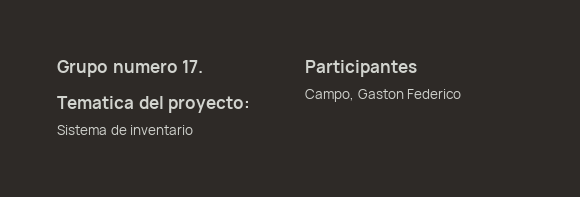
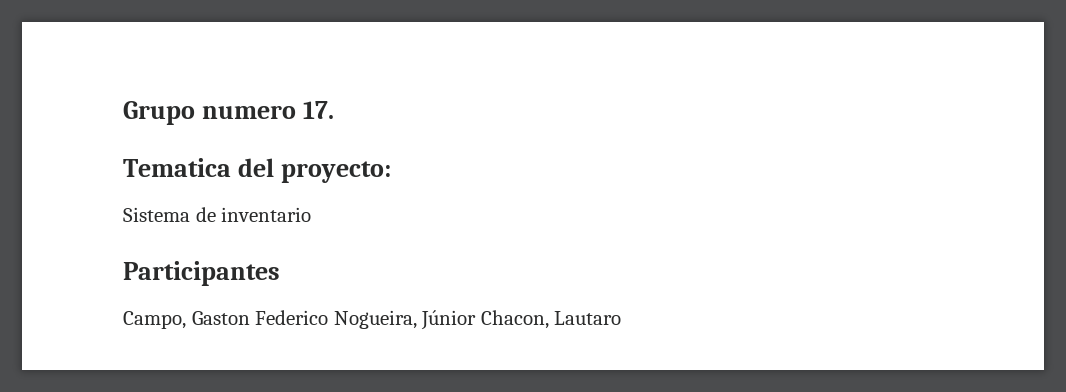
- Campo, Gaston Federico
+ Campo, Gaston Federico Nogueira, Júnior Chacon, Lautaro

